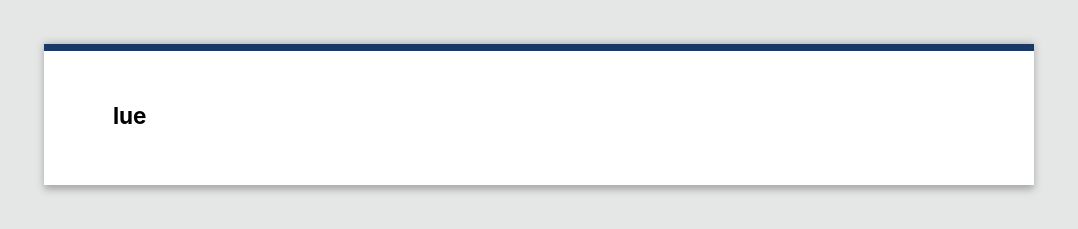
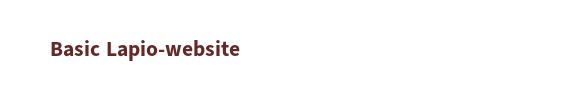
- lue
+ Basic Lapio-website

